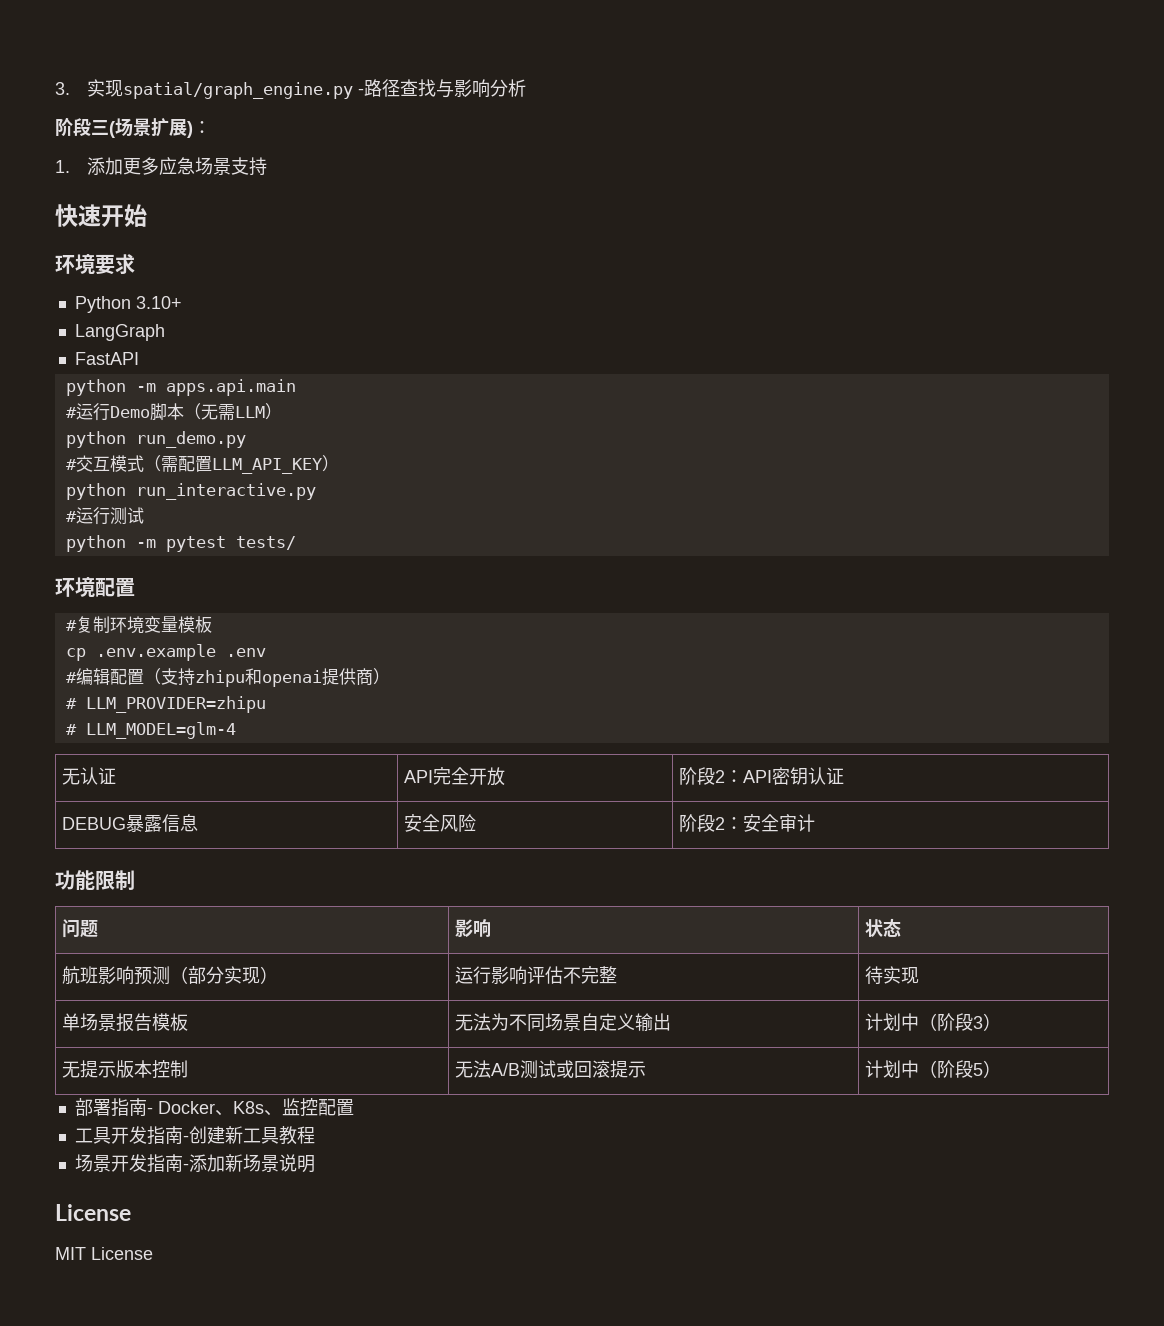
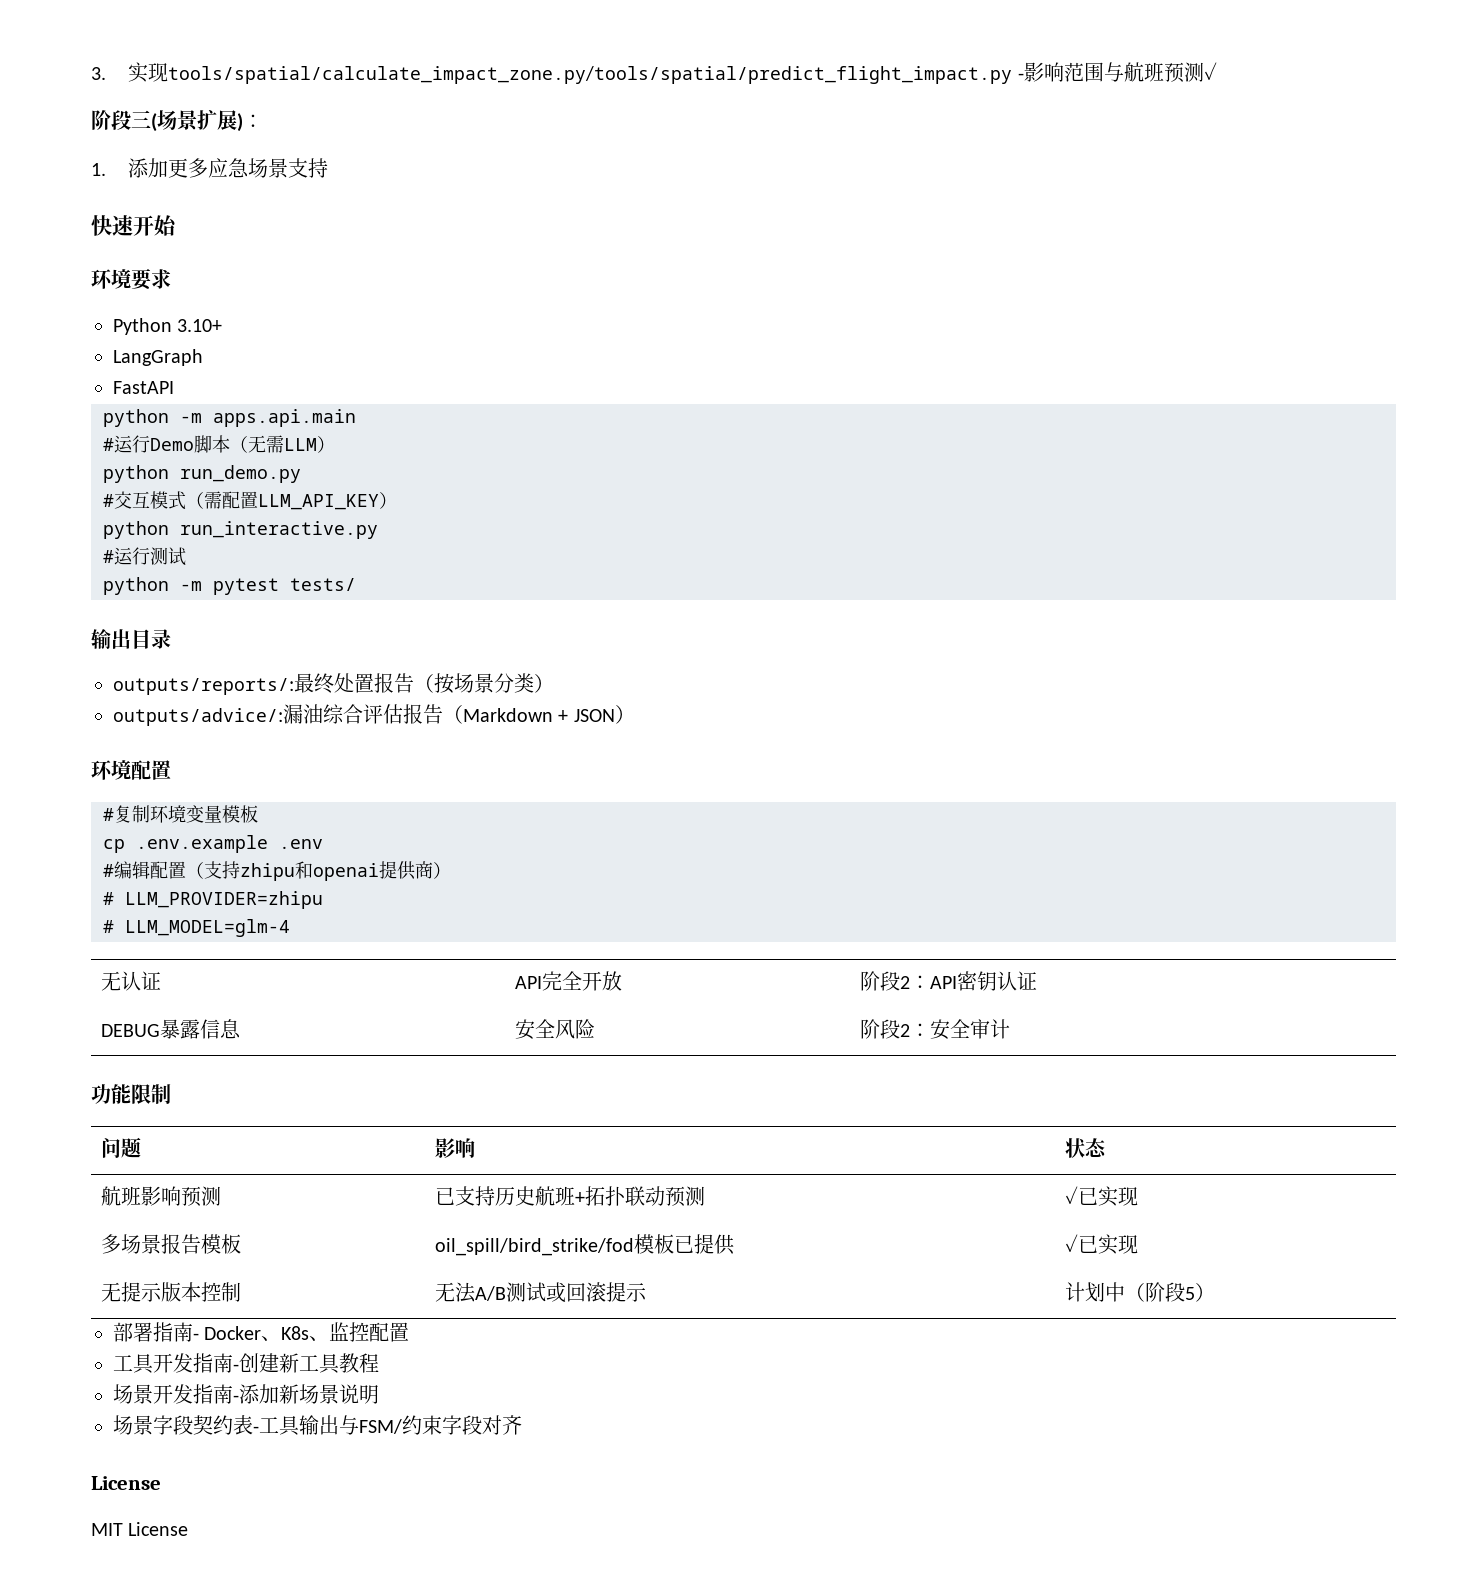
- 3.实现spatial/graph_engine.py -路径查找与影响分析
+ 3.实现tools/spatial/calculate_impact_zone.py/tools/spatial/predict_flight_impact.py -影响范围与航班预测✓
+ 输出目录
+ outputs/reports/:最终处置报告（按场景分类）
+ outputs/advice/:漏油综合评估报告（Markdown + JSON）
- 航班影响预测（部分实现） | 运行影响评估不完整 | 待实现
- 单场景报告模板 | 无法为不同场景自定义输出 | 计划中（阶段3）
+ 航班影响预测 | 已支持历史航班+拓扑联动预测 | ✓已实现
+ 多场景报告模板 | oil_spill/bird_strike/fod模板已提供 | ✓已实现
+ 场景字段契约表-工具输出与FSM/约束字段对齐

